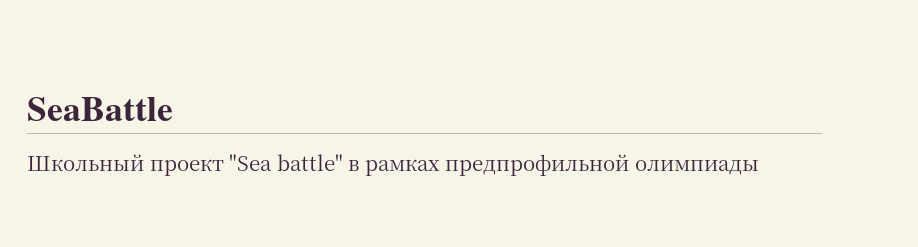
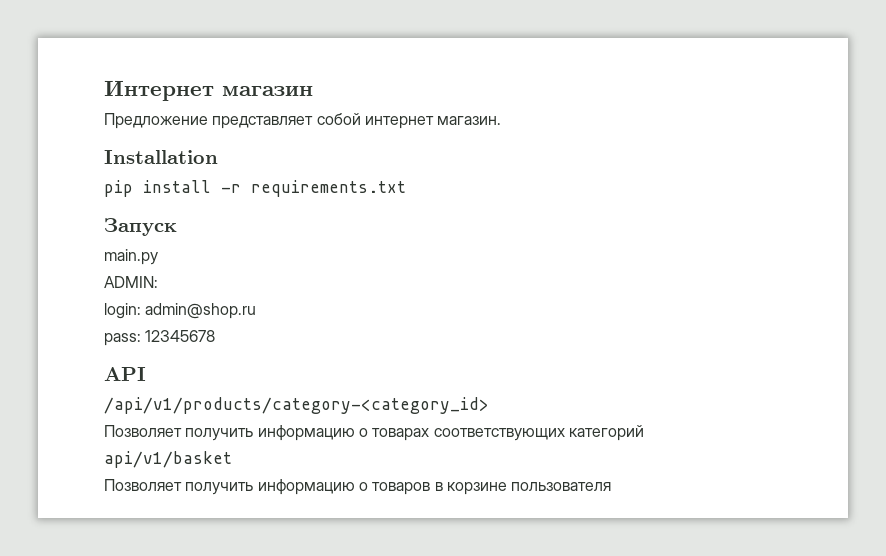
- SeaBattle
- Школьный проект "Sea battle" в рамках предпрофильной олимпиады
+ Интернет магазин
+ Предложение представляет собой интернет магазин.
+ Installation
+ pip install -r requirements.txt
+ Запуск
+ main.py
+ ADMIN:
+ login: admin@shop.ru
+ pass: 12345678
+ API
+ /api/v1/products/category-<category_id>
+ Позволяет получить информацию о товарах соответствующих категорий
+ api/v1/basket
+ Позволяет получить информацию о товаров в корзине пользователя

